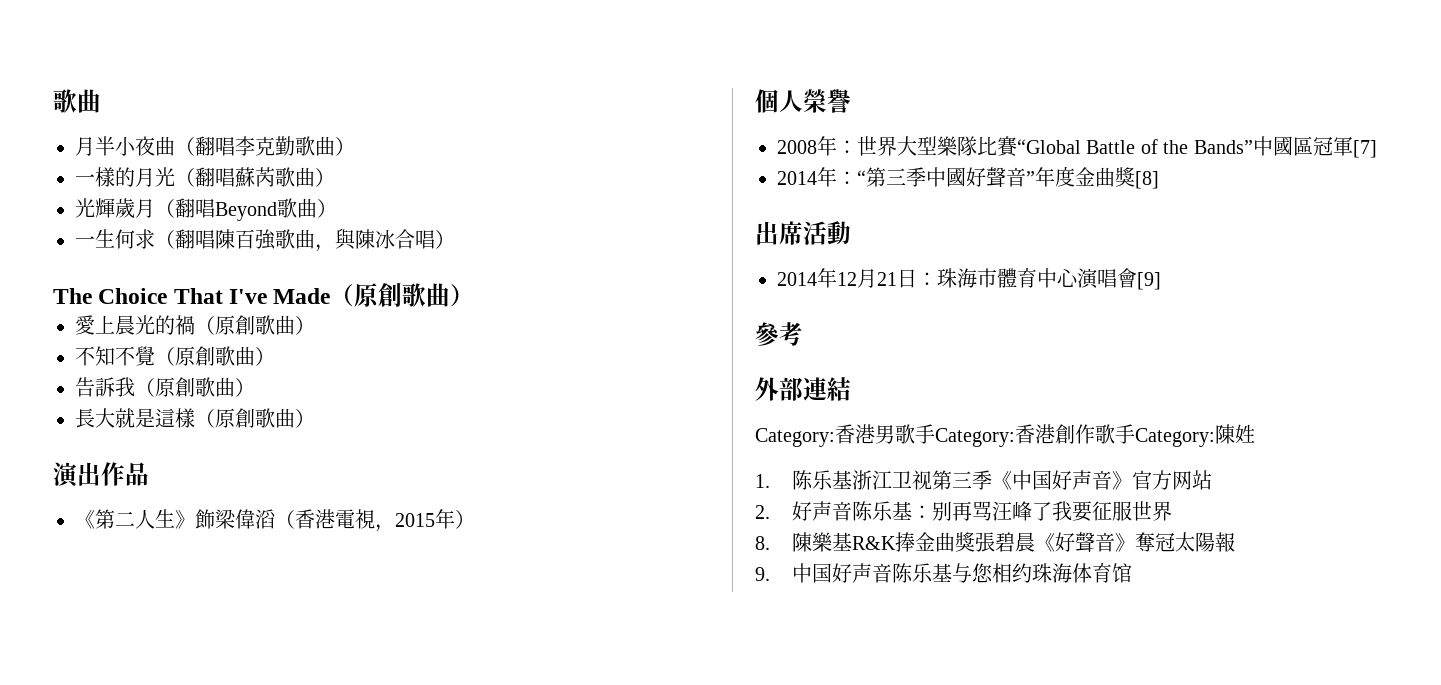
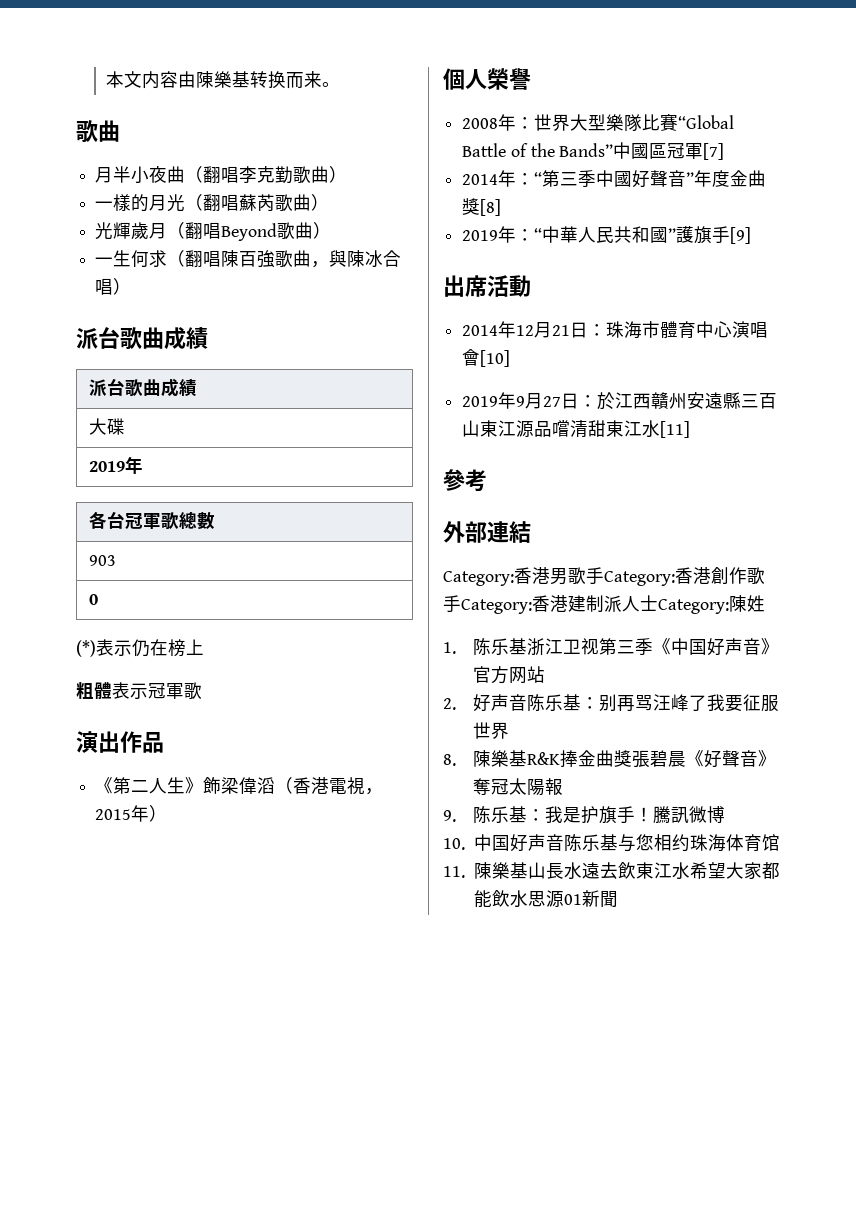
+ 本文内容由陳樂基转换而来。
  一生何求（翻唱陳百強歌曲，與陳冰合唱）
- The Choice That I've Made（原創歌曲）
- 愛上晨光的禍（原創歌曲）
- 不知不覺（原創歌曲）
- 告訴我（原創歌曲）
- 長大就是這樣（原創歌曲）
+ 派台歌曲成績
+ 派台歌曲成績
+ 大碟
+ 2019年
+ 各台冠軍歌總數
+ 903
+ 0
+ (*)表示仍在榜上
+ 粗體表示冠軍歌
+ 2019年：“中華人民共和國”護旗手[9]
- 2014年12月21日：珠海市體育中心演唱會[9]
+ 2014年12月21日：珠海市體育中心演唱會[10]
+ 2019年9月27日：於江西贛州安遠縣三百山東江源品嚐清甜東江水[11]
- Category:香港男歌手Category:香港創作歌手Category:陳姓
+ Category:香港男歌手Category:香港創作歌手Category:香港建制派人士Category:陳姓
- 9.中国好声音陈乐基与您相约珠海体育馆
+ 9.陈乐基：我是护旗手！騰訊微博
+ 10.中国好声音陈乐基与您相约珠海体育馆
+ 11.陳樂基山長水遠去飲東江水希望大家都能飲水思源01新聞

